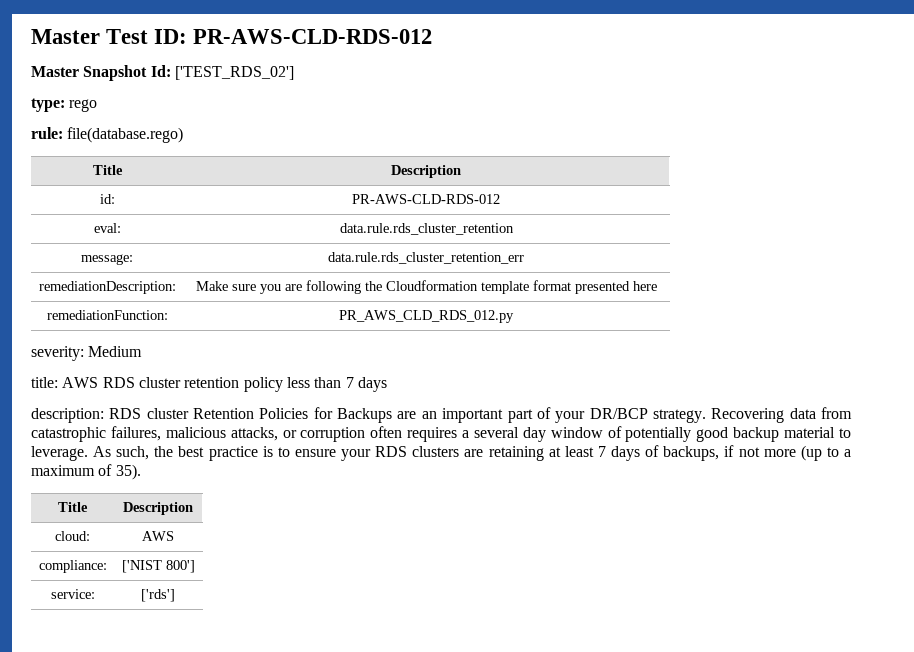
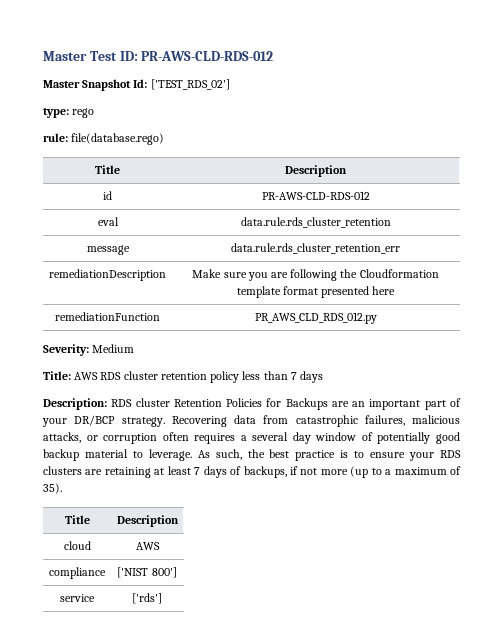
- id: | PR-AWS-CLD-RDS-012
- eval: | data.rule.rds_cluster_retention
+ id | PR-AWS-CLD-RDS-012
+ eval | data.rule.rds_cluster_retention
- message: | data.rule.rds_cluster_retention_err
+ message | data.rule.rds_cluster_retention_err
- remediationDescription: | Make sure you are following the Cloudformation template format presented here
+ remediationDescription | Make sure you are following the Cloudformation template format presented here
- remediationFunction: | PR_AWS_CLD_RDS_012.py
+ remediationFunction | PR_AWS_CLD_RDS_012.py
- severity: Medium
+ Severity: Medium
- title: AWS RDS cluster retention policy less than 7 days
+ Title: AWS RDS cluster retention policy less than 7 days
- description: RDS cluster Retention Policies for Backups are an important part of your DR/BCP strategy.
+ Description: RDS cluster Retention Policies for Backups are an important part of your DR/BCP strategy.
- cloud: | AWS
+ cloud | AWS
- compliance: | ['NIST 800']
+ compliance | ['NIST 800']
- service: | ['rds']
+ service | ['rds']

